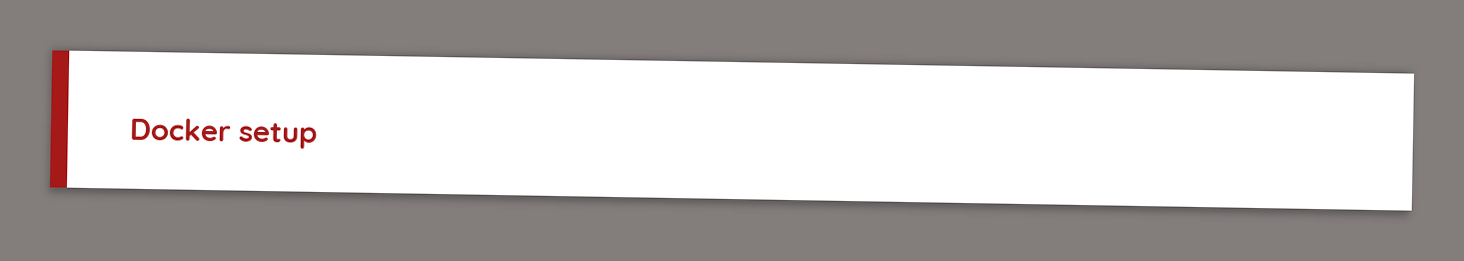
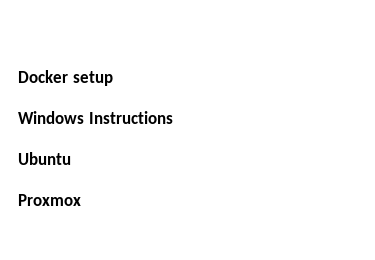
+ Windows Instructions
+ Ubuntu
+ Proxmox

